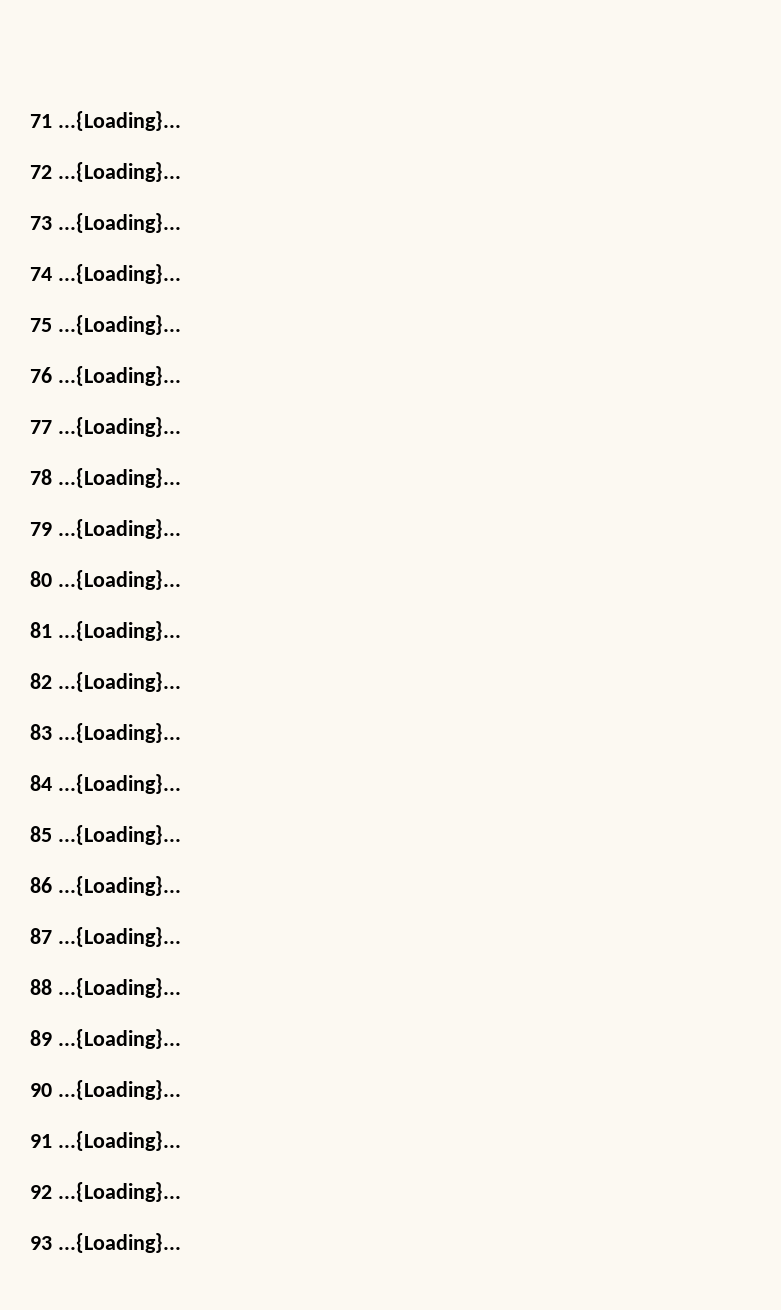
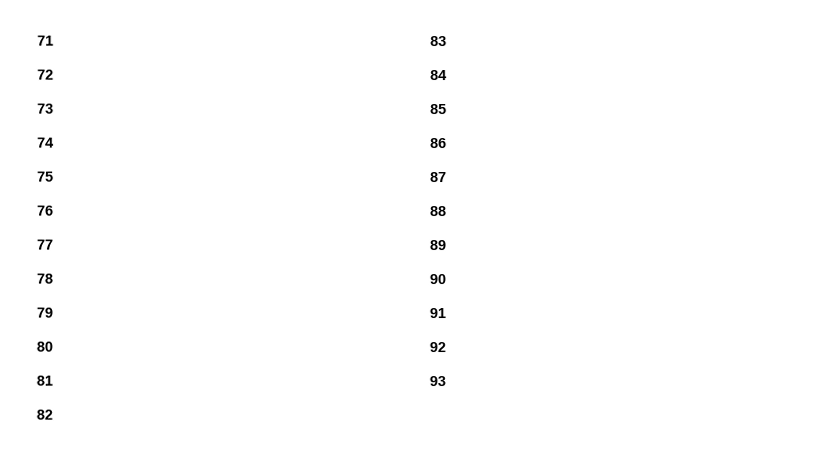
- 71 ...{Loading}...
+ 71
- 72 ...{Loading}...
+ 72
- 73 ...{Loading}...
+ 73
- 74 ...{Loading}...
+ 74
- 75 ...{Loading}...
+ 75
- 76 ...{Loading}...
+ 76
- 77 ...{Loading}...
+ 77
- 78 ...{Loading}...
+ 78
- 79 ...{Loading}...
+ 79
- 80 ...{Loading}...
+ 80
- 81 ...{Loading}...
+ 81
- 82 ...{Loading}...
+ 82
- 83 ...{Loading}...
+ 83
- 84 ...{Loading}...
+ 84
- 85 ...{Loading}...
+ 85
- 86 ...{Loading}...
+ 86
- 87 ...{Loading}...
+ 87
- 88 ...{Loading}...
+ 88
- 89 ...{Loading}...
+ 89
- 90 ...{Loading}...
+ 90
- 91 ...{Loading}...
+ 91
- 92 ...{Loading}...
+ 92
- 93 ...{Loading}...
+ 93

